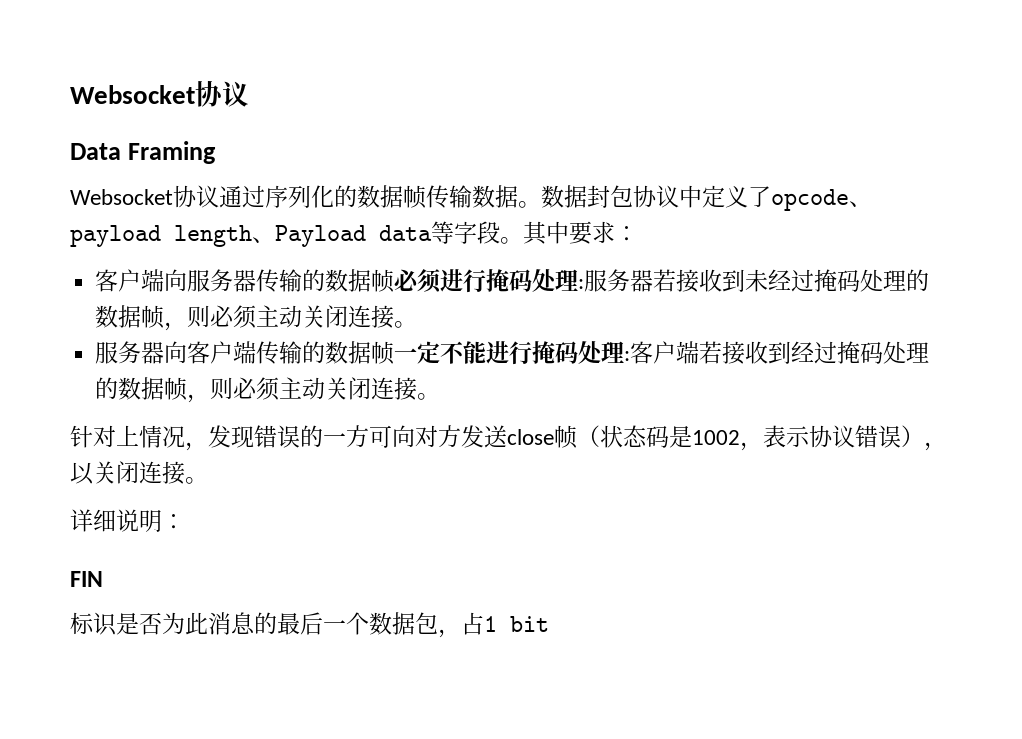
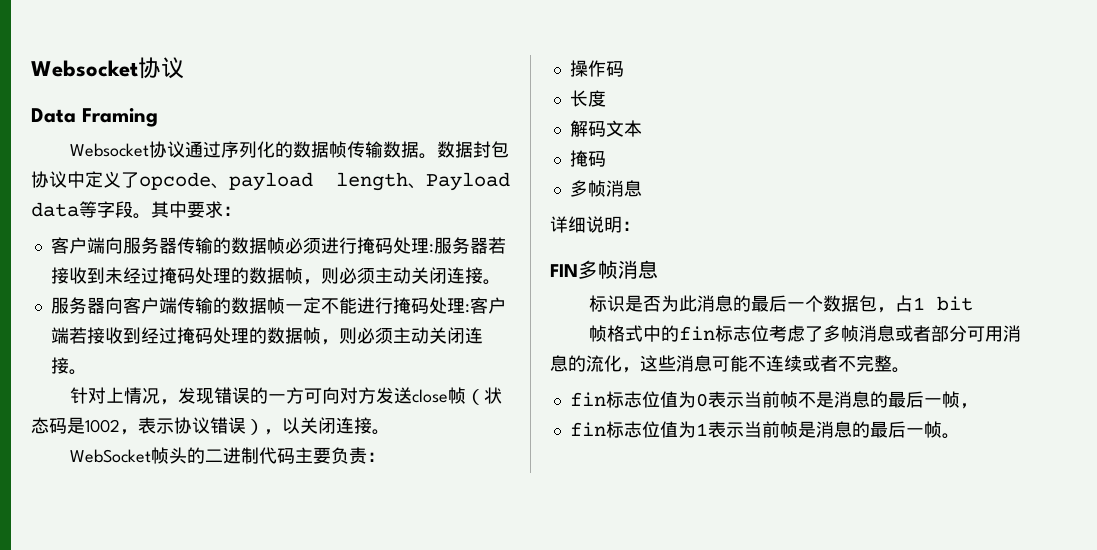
+ WebSocket帧头的二进制代码主要负责：
+ 操作码
+ 长度
+ 解码文本
+ 掩码
+ 多帧消息
- FIN
+ FIN多帧消息
+ 帧格式中的fin标志位考虑了多帧消息或者部分可用消息的流化，这些消息可能不连续或者不完整。
+ fin标志位值为0表示当前帧不是消息的最后一帧，
+ fin标志位值为1表示当前帧是消息的最后一帧。

